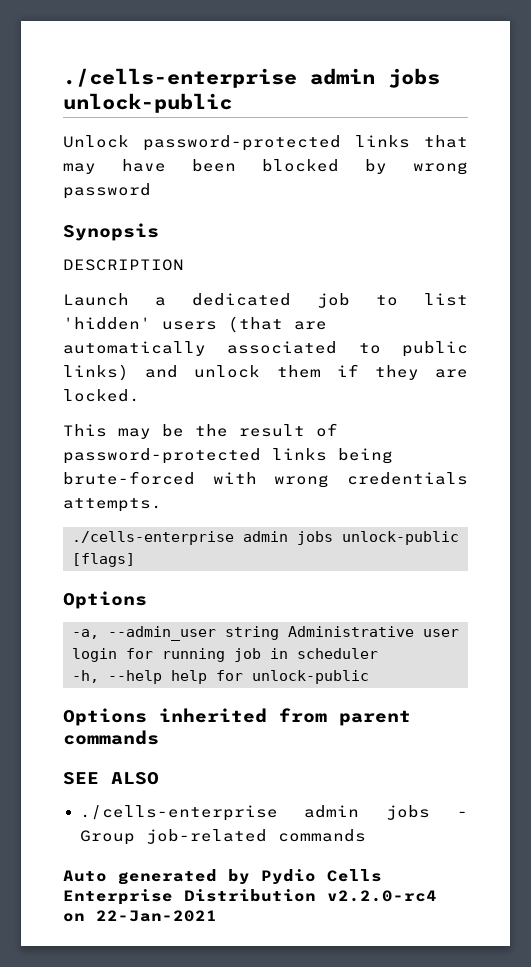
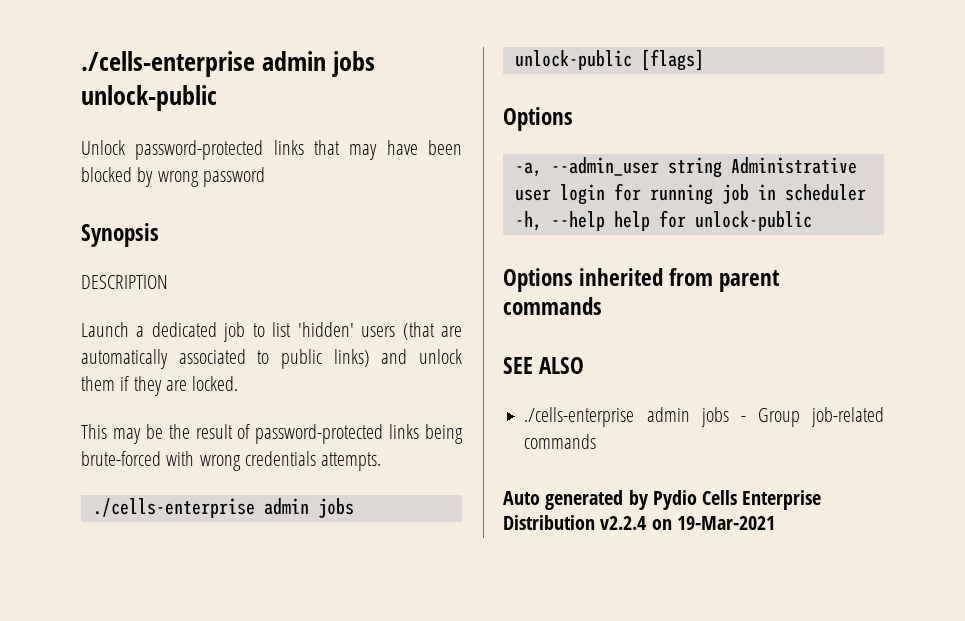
- Auto generated by Pydio Cells Enterprise Distribution v2.2.0-rc4 on 22-Jan-2021
+ Auto generated by Pydio Cells Enterprise Distribution v2.2.4 on 19-Mar-2021

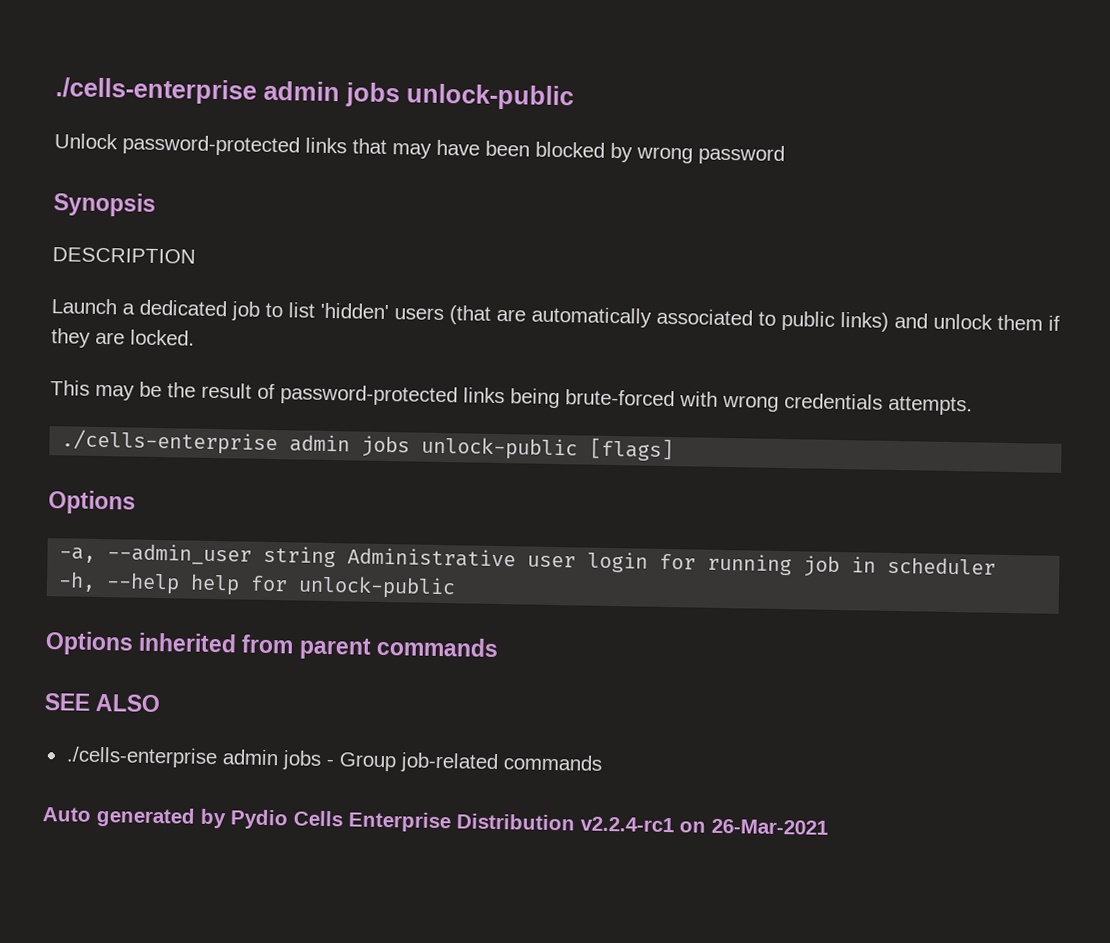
- Auto generated by Pydio Cells Enterprise Distribution v2.2.4 on 19-Mar-2021
+ Auto generated by Pydio Cells Enterprise Distribution v2.2.4-rc1 on 26-Mar-2021

